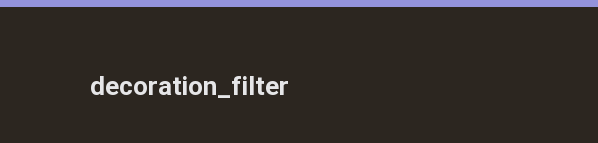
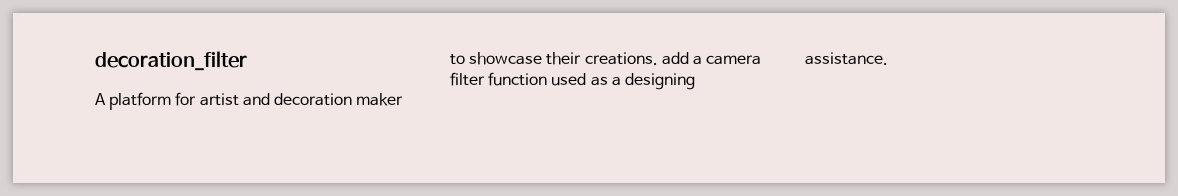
+ A platform for artist and decoration maker to showcase their creations. add a camera filter function used as a designing assistance.

